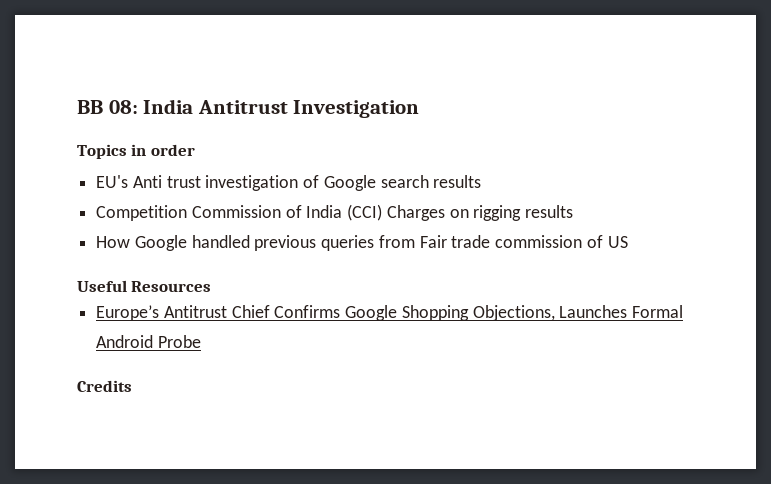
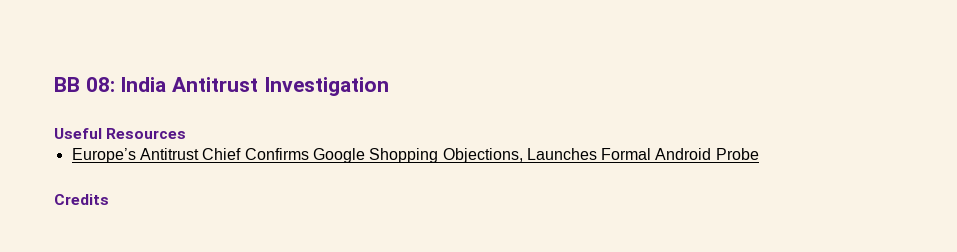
- Topics in order
- EU's Anti trust investigation of Google search results
- Competition Commission of India (CCI) Charges on rigging results
- How Google handled previous queries from Fair trade commission of US

